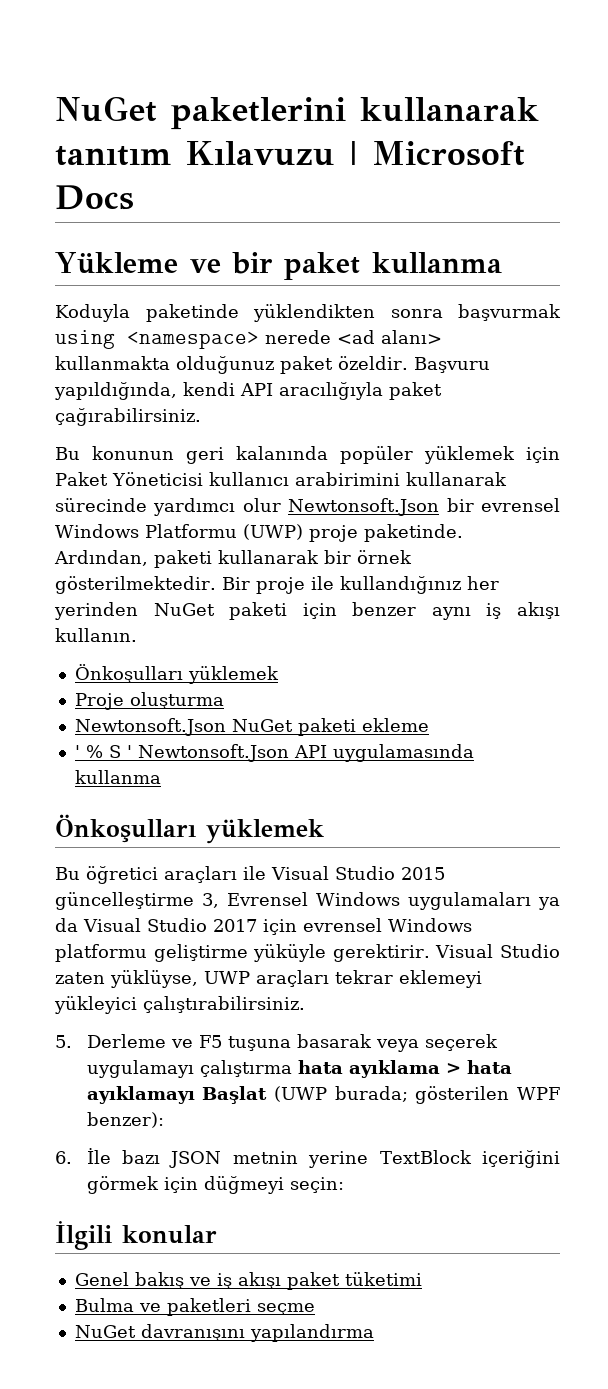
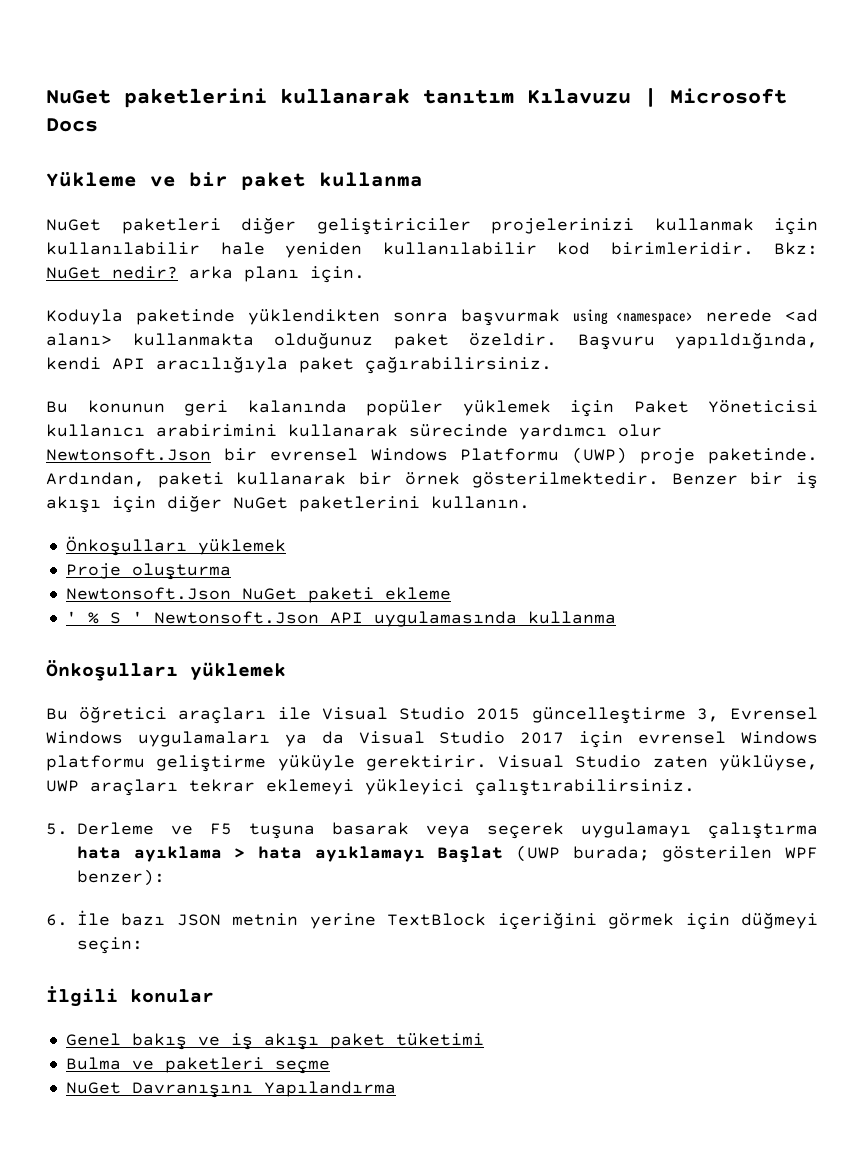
+ NuGet paketleri diğer geliştiriciler projelerinizi kullanmak için kullanılabilir hale yeniden kullanılabilir kod birimleridir. Bkz: NuGet nedir? arka planı için.
- Bir proje ile kullandığınız her yerinden NuGet paketi için benzer aynı iş akışı kullanın.
+ Benzer bir iş akışı için diğer NuGet paketlerini kullanın.
- NuGet davranışını yapılandırma
+ NuGet Davranışını Yapılandırma

